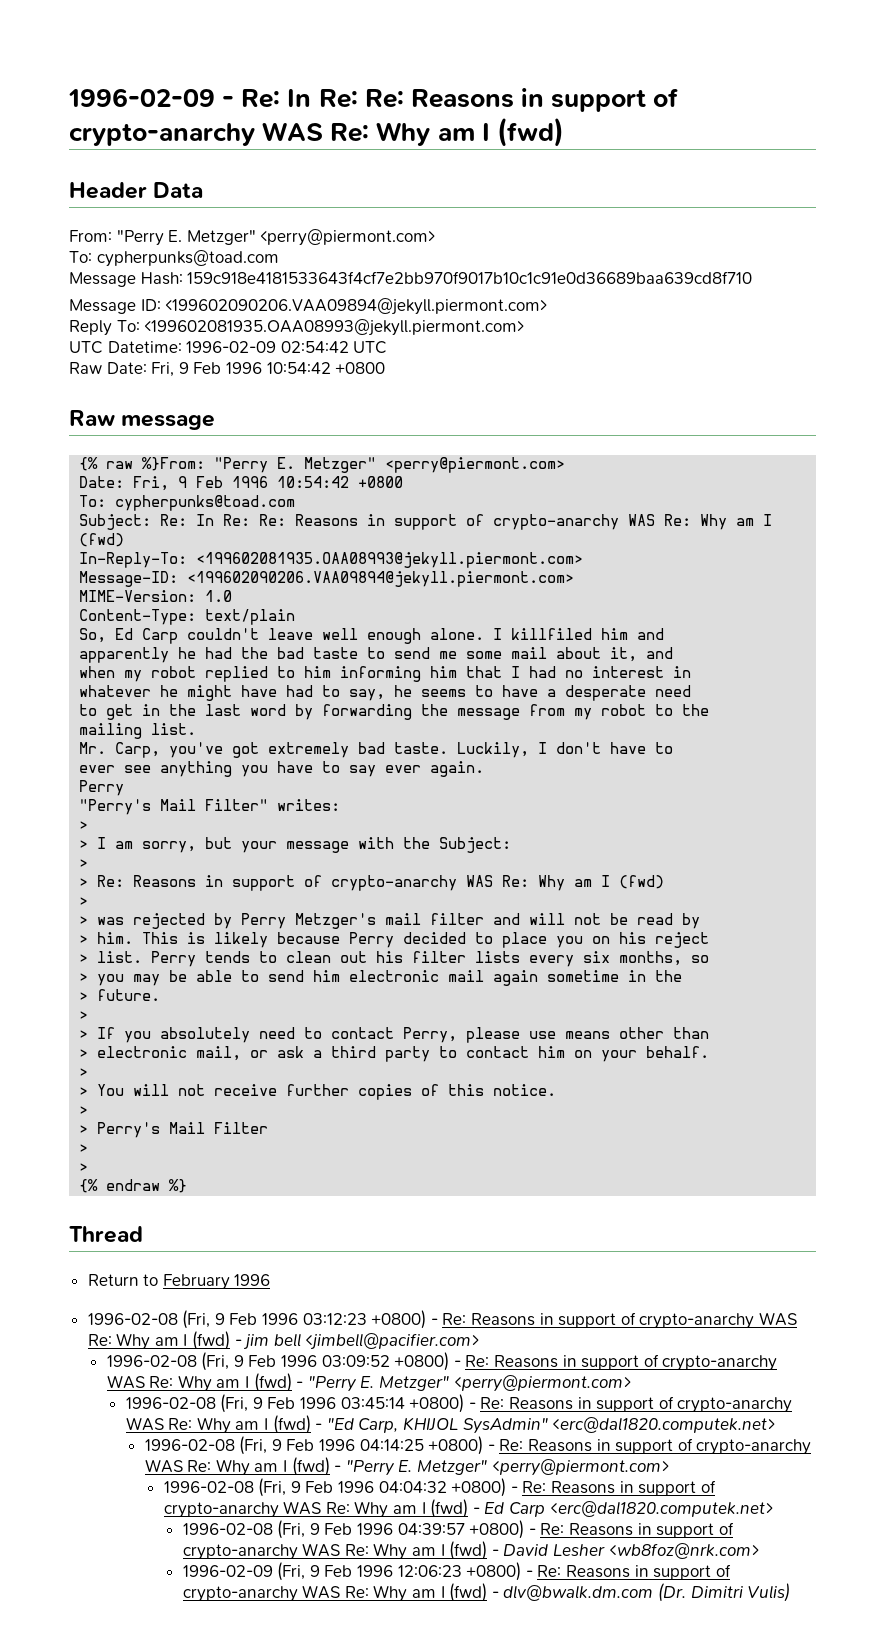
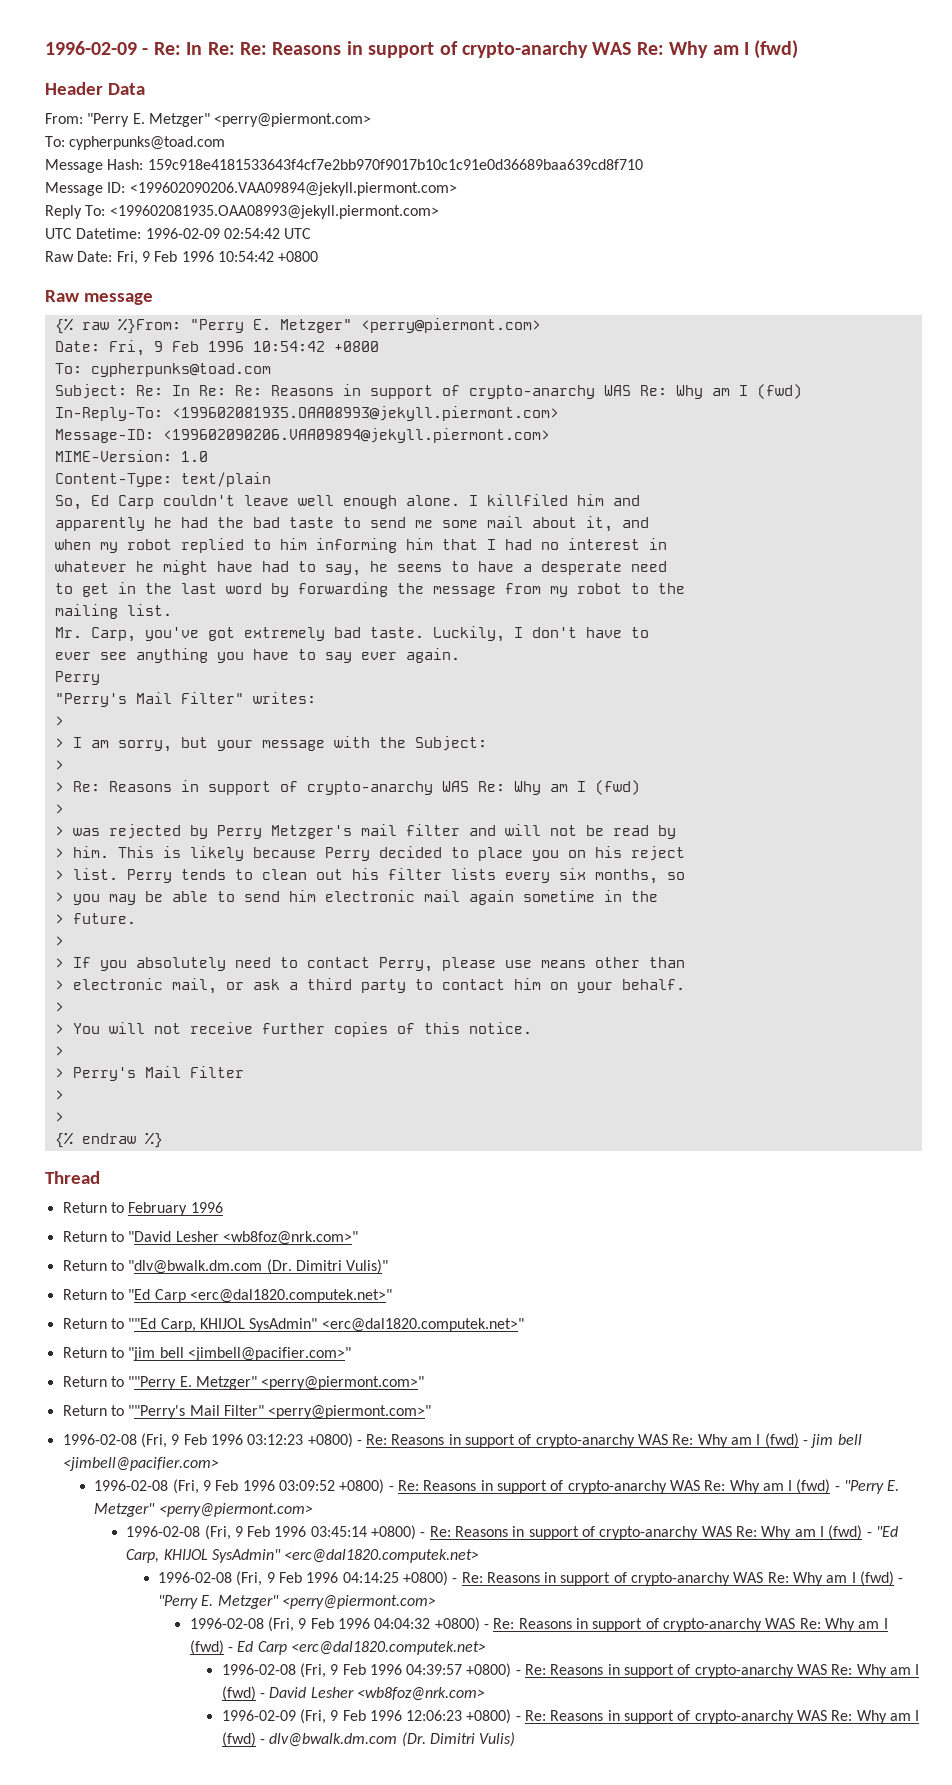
+ Return to "David Lesher <wb8foz@nrk.com>"
+ Return to "dlv@bwalk.dm.com (Dr. Dimitri Vulis)"
+ Return to "Ed Carp <erc@dal1820.computek.net>"
+ Return to ""Ed Carp, KHIJOL SysAdmin" <erc@dal1820.computek.net>"
+ Return to "jim bell <jimbell@pacifier.com>"
+ Return to ""Perry E. Metzger" <perry@piermont.com>"
+ Return to ""Perry's Mail Filter" <perry@piermont.com>"

